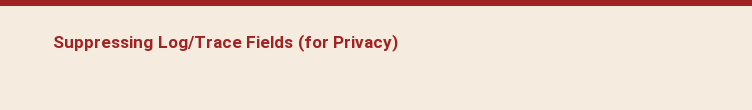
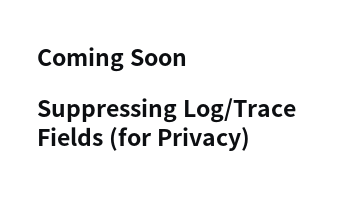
+ Coming Soon

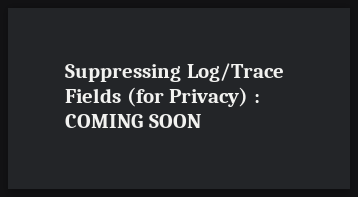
- Coming Soon
- Suppressing Log/Trace Fields (for Privacy)
+ Suppressing Log/Trace Fields (for Privacy) : COMING SOON

